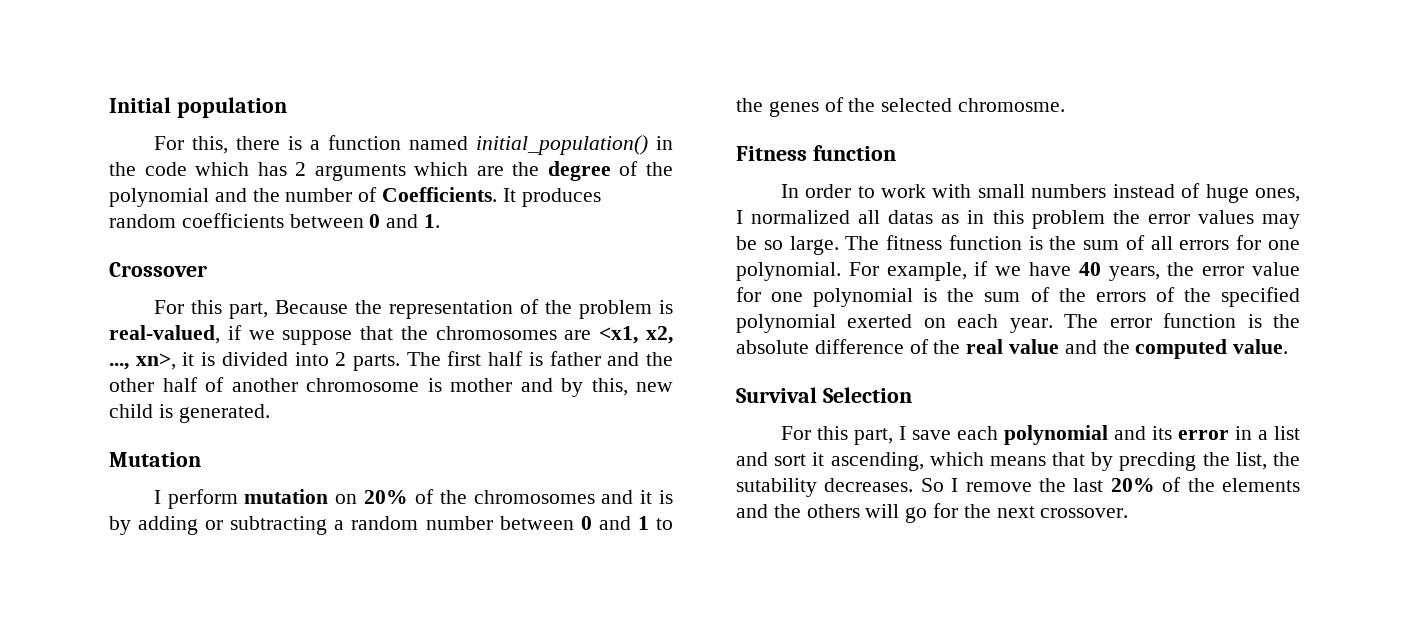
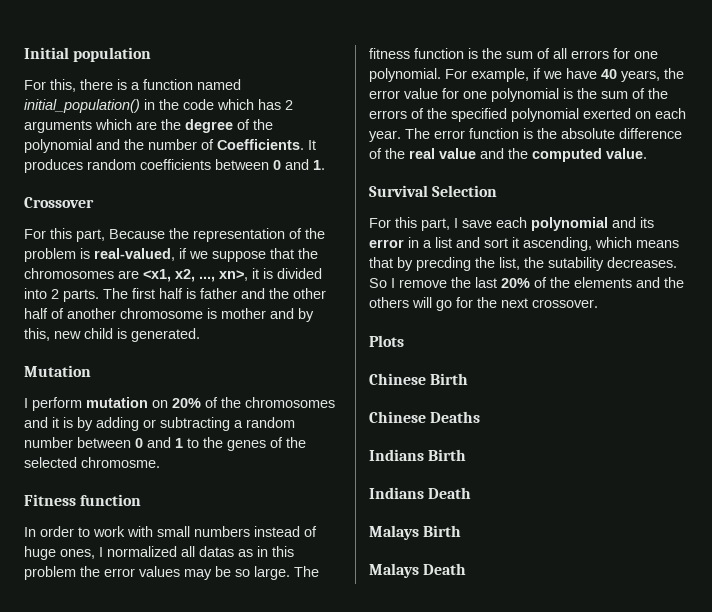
+ Plots
+ Chinese Birth
+ Chinese Deaths
+ Indians Birth
+ Indians Death
+ Malays Birth
+ Malays Death

